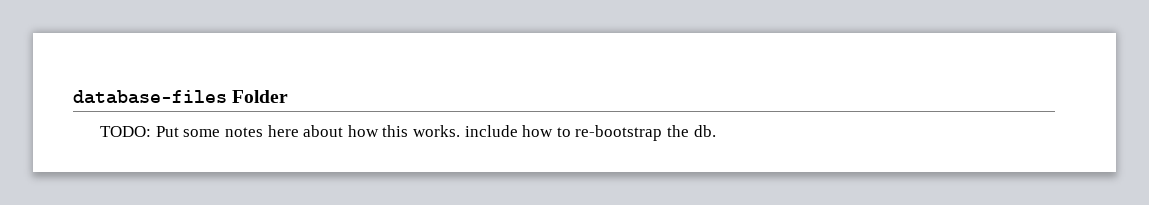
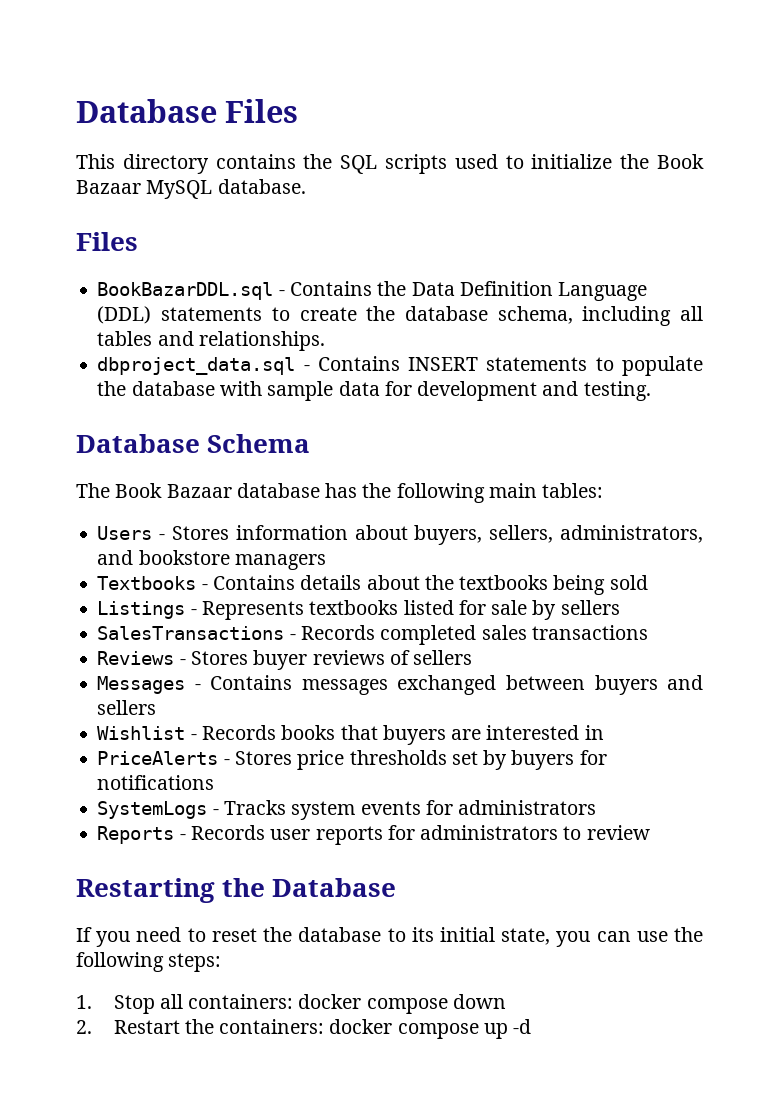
- database-files Folder
- TODO: Put some notes here about how this works. include how to re-bootstrap the db.
+ Database Files
+ This directory contains the SQL scripts used to initialize the Book Bazaar MySQL database.
+ Files
+ BookBazarDDL.sql - Contains the Data Definition Language (DDL) statements to create the database schema, including all tables and relationships.
+ dbproject_data.sql - Contains INSERT statements to populate the database with sample data for development and testing.
+ Database Schema
+ The Book Bazaar database has the following main tables:
+ Users - Stores information about buyers, sellers, administrators, and bookstore managers
+ Textbooks - Contains details about the textbooks being sold
+ Listings - Represents textbooks listed for sale by sellers
+ SalesTransactions - Records completed sales transactions
+ Reviews - Stores buyer reviews of sellers
+ Messages - Contains messages exchanged between buyers and sellers
+ Wishlist - Records books that buyers are interested in
+ PriceAlerts - Stores price thresholds set by buyers for notifications
+ SystemLogs - Tracks system events for administrators
+ Reports - Records user reports for administrators to review
+ Restarting the Database
+ If you need to reset the database to its initial state, you can use the following steps:
+ 1. Stop all containers: docker compose down
+ 2. Restart the containers: docker compose up -d

